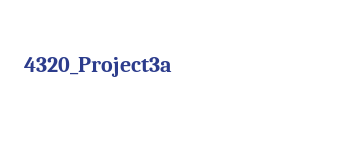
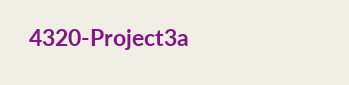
- 4320_Project3a
+ 4320-Project3a

